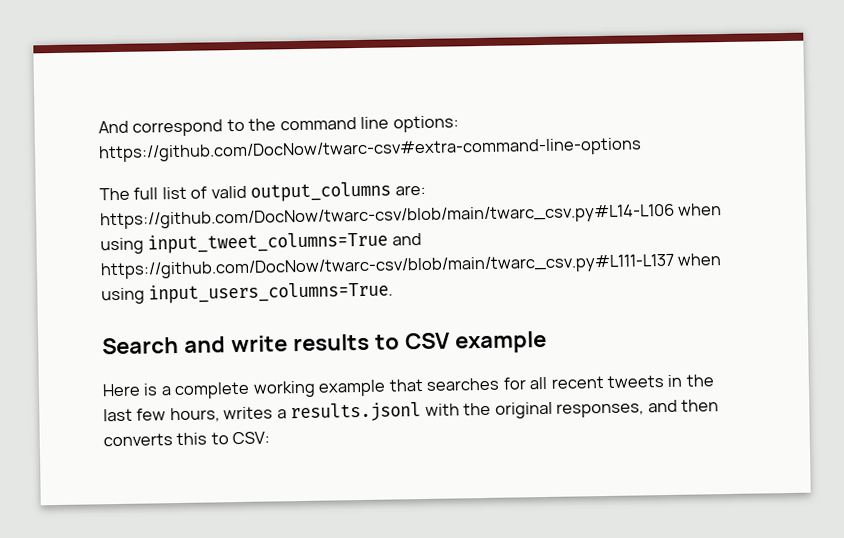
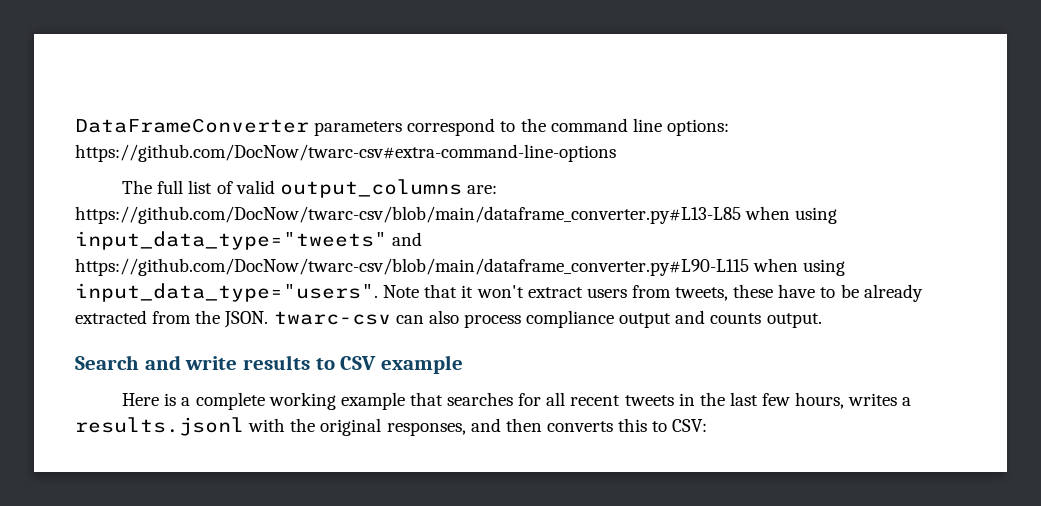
- And correspond to the command line options: https://github.com/DocNow/twarc-csv#extra-command-line-options
+ DataFrameConverter parameters correspond to the command line options: https://github.com/DocNow/twarc-csv#extra-command-line-options
- The full list of valid output_columns are: https://github.com/DocNow/twarc-csv/blob/main/twarc_csv.py#L14-L106 when using input_tweet_columns=True and https://github.com/DocNow/twarc-csv/blob/main/twarc_csv.py#L111-L137 when using input_users_columns=True.
+ The full list of valid output_columns are: https://github.com/DocNow/twarc-csv/blob/main/dataframe_converter.py#L13-L85 when using input_data_type="tweets" and https://github.com/DocNow/twarc-csv/blob/main/dataframe_converter.py#L90-L115 when using input_data_type="users". Note that it won't extract users from tweets, these have to be already extracted from the JSON. twarc-csv can also process compliance output and counts output.

